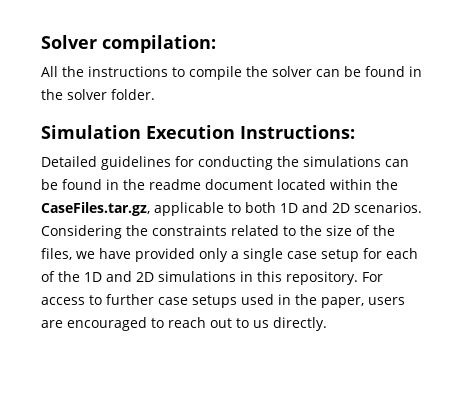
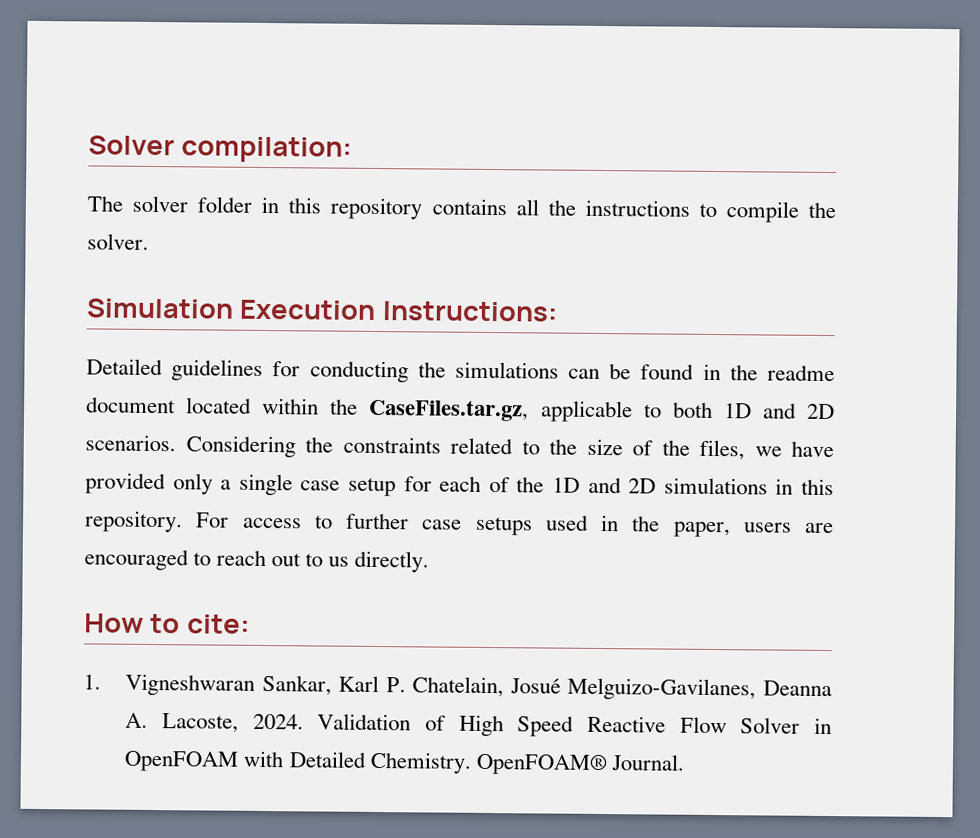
- All the instructions to compile the solver can be found in the solver folder.
+ The solver folder in this repository contains all the instructions to compile the solver.
+ How to cite:
+ 1. Vigneshwaran Sankar, Karl P. Chatelain, Josué Melguizo-Gavilanes, Deanna A. Lacoste, 2024. Validation of High Speed Reactive Flow Solver in OpenFOAM with Detailed Chemistry. OpenFOAM® Journal.

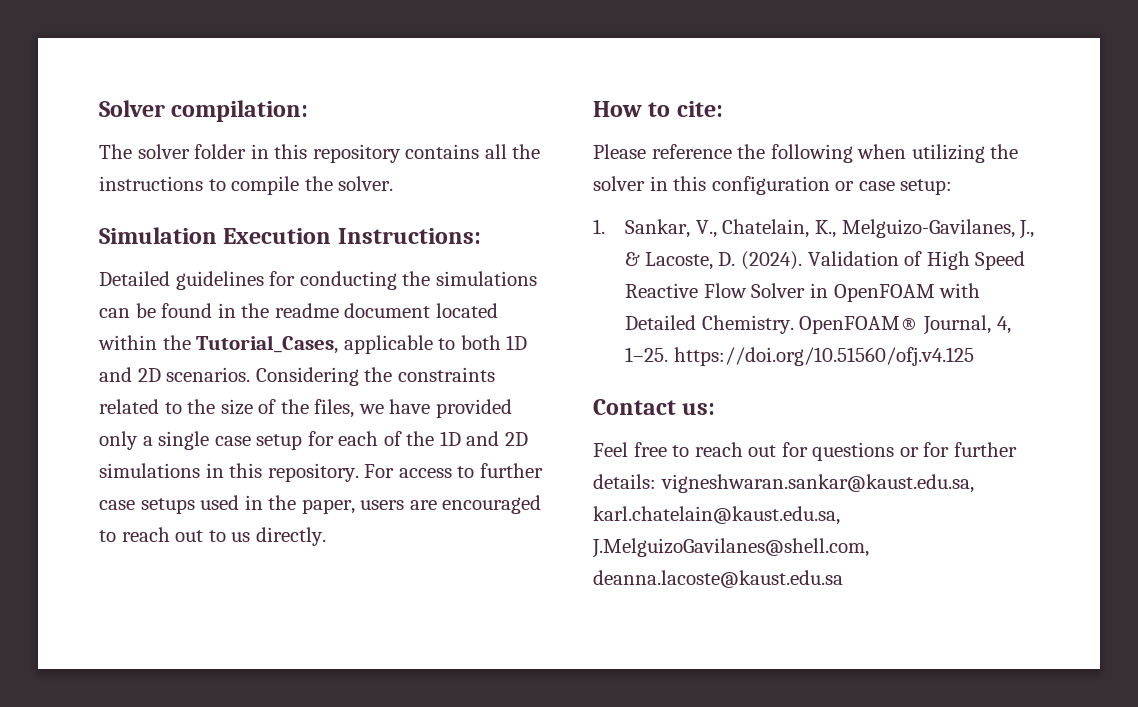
- Detailed guidelines for conducting the simulations can be found in the readme document located within the CaseFiles.tar.gz, applicable to both 1D and 2D scenarios.
+ Detailed guidelines for conducting the simulations can be found in the readme document located within the Tutorial_Cases, applicable to both 1D and 2D scenarios.
- 1. Vigneshwaran Sankar, Karl P. Chatelain, Josué Melguizo-Gavilanes, Deanna A. Lacoste, 2024.
+ Please reference the following when utilizing the solver in this configuration or case setup:
+ 1. Sankar, V., Chatelain, K., Melguizo-Gavilanes, J., & Lacoste, D. (2024).
- OpenFOAM® Journal.
+ OpenFOAM® Journal, 4, 1–25. https://doi.org/10.51560/ofj.v4.125
+ Contact us:
+ Feel free to reach out for questions or for further details: vigneshwaran.sankar@kaust.edu.sa, karl.chatelain@kaust.edu.sa, J.MelguizoGavilanes@shell.com, deanna.lacoste@kaust.edu.sa

